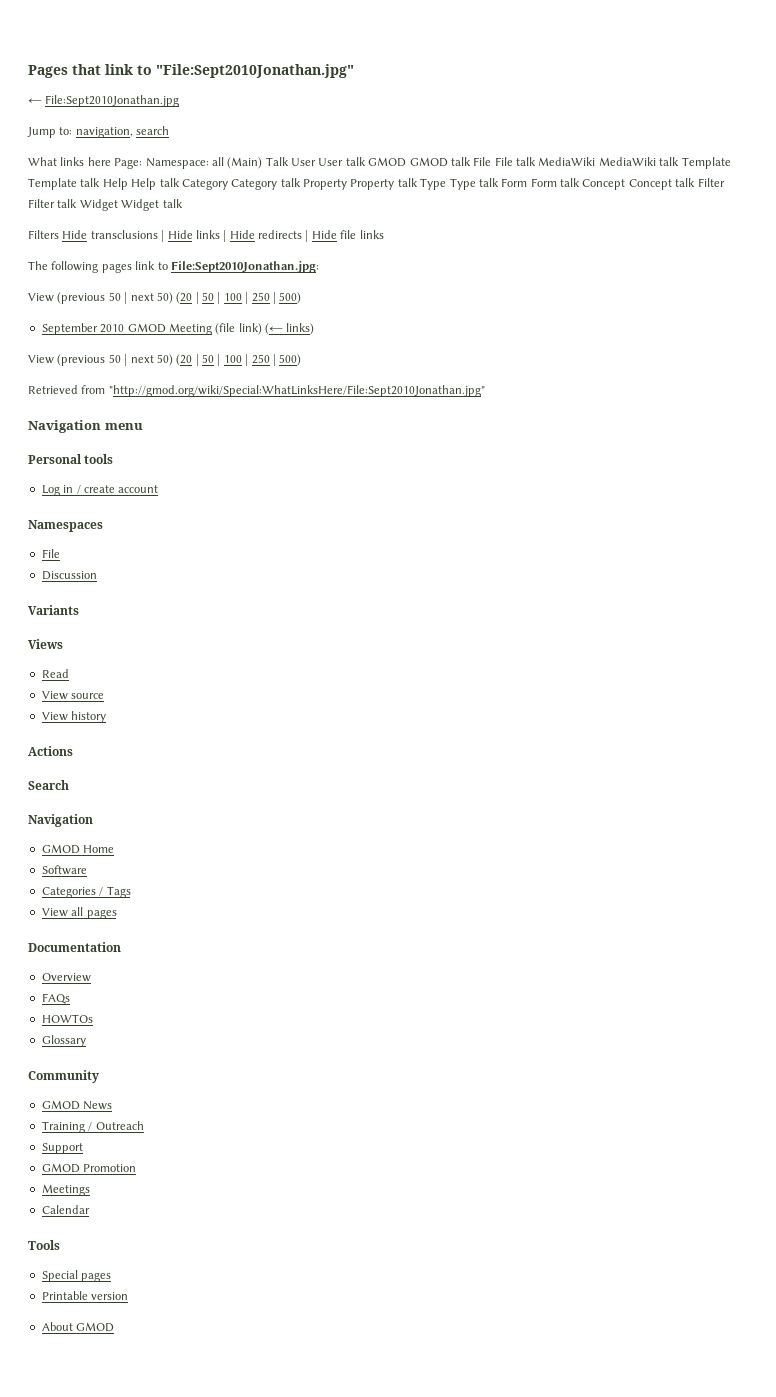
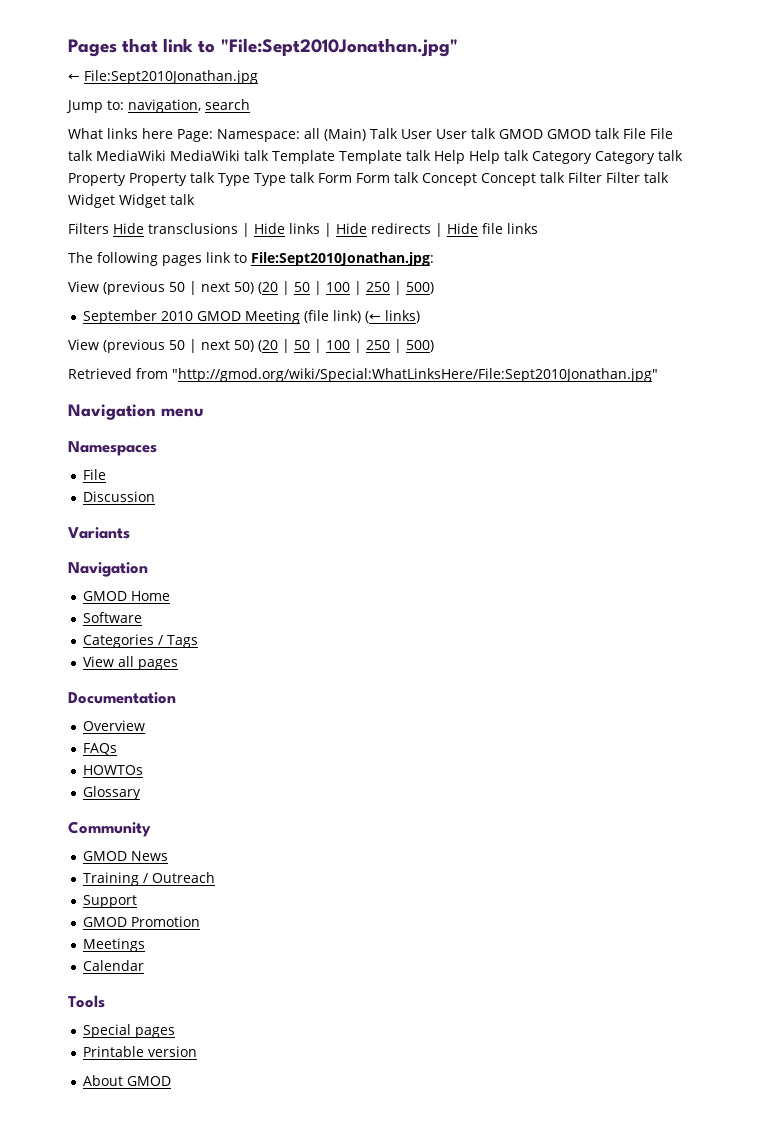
- Personal tools
- Log in / create account
  Namespaces
  File
  Discussion
  Variants
- Views
- Read
- View source
- View history
- Actions
- Search

